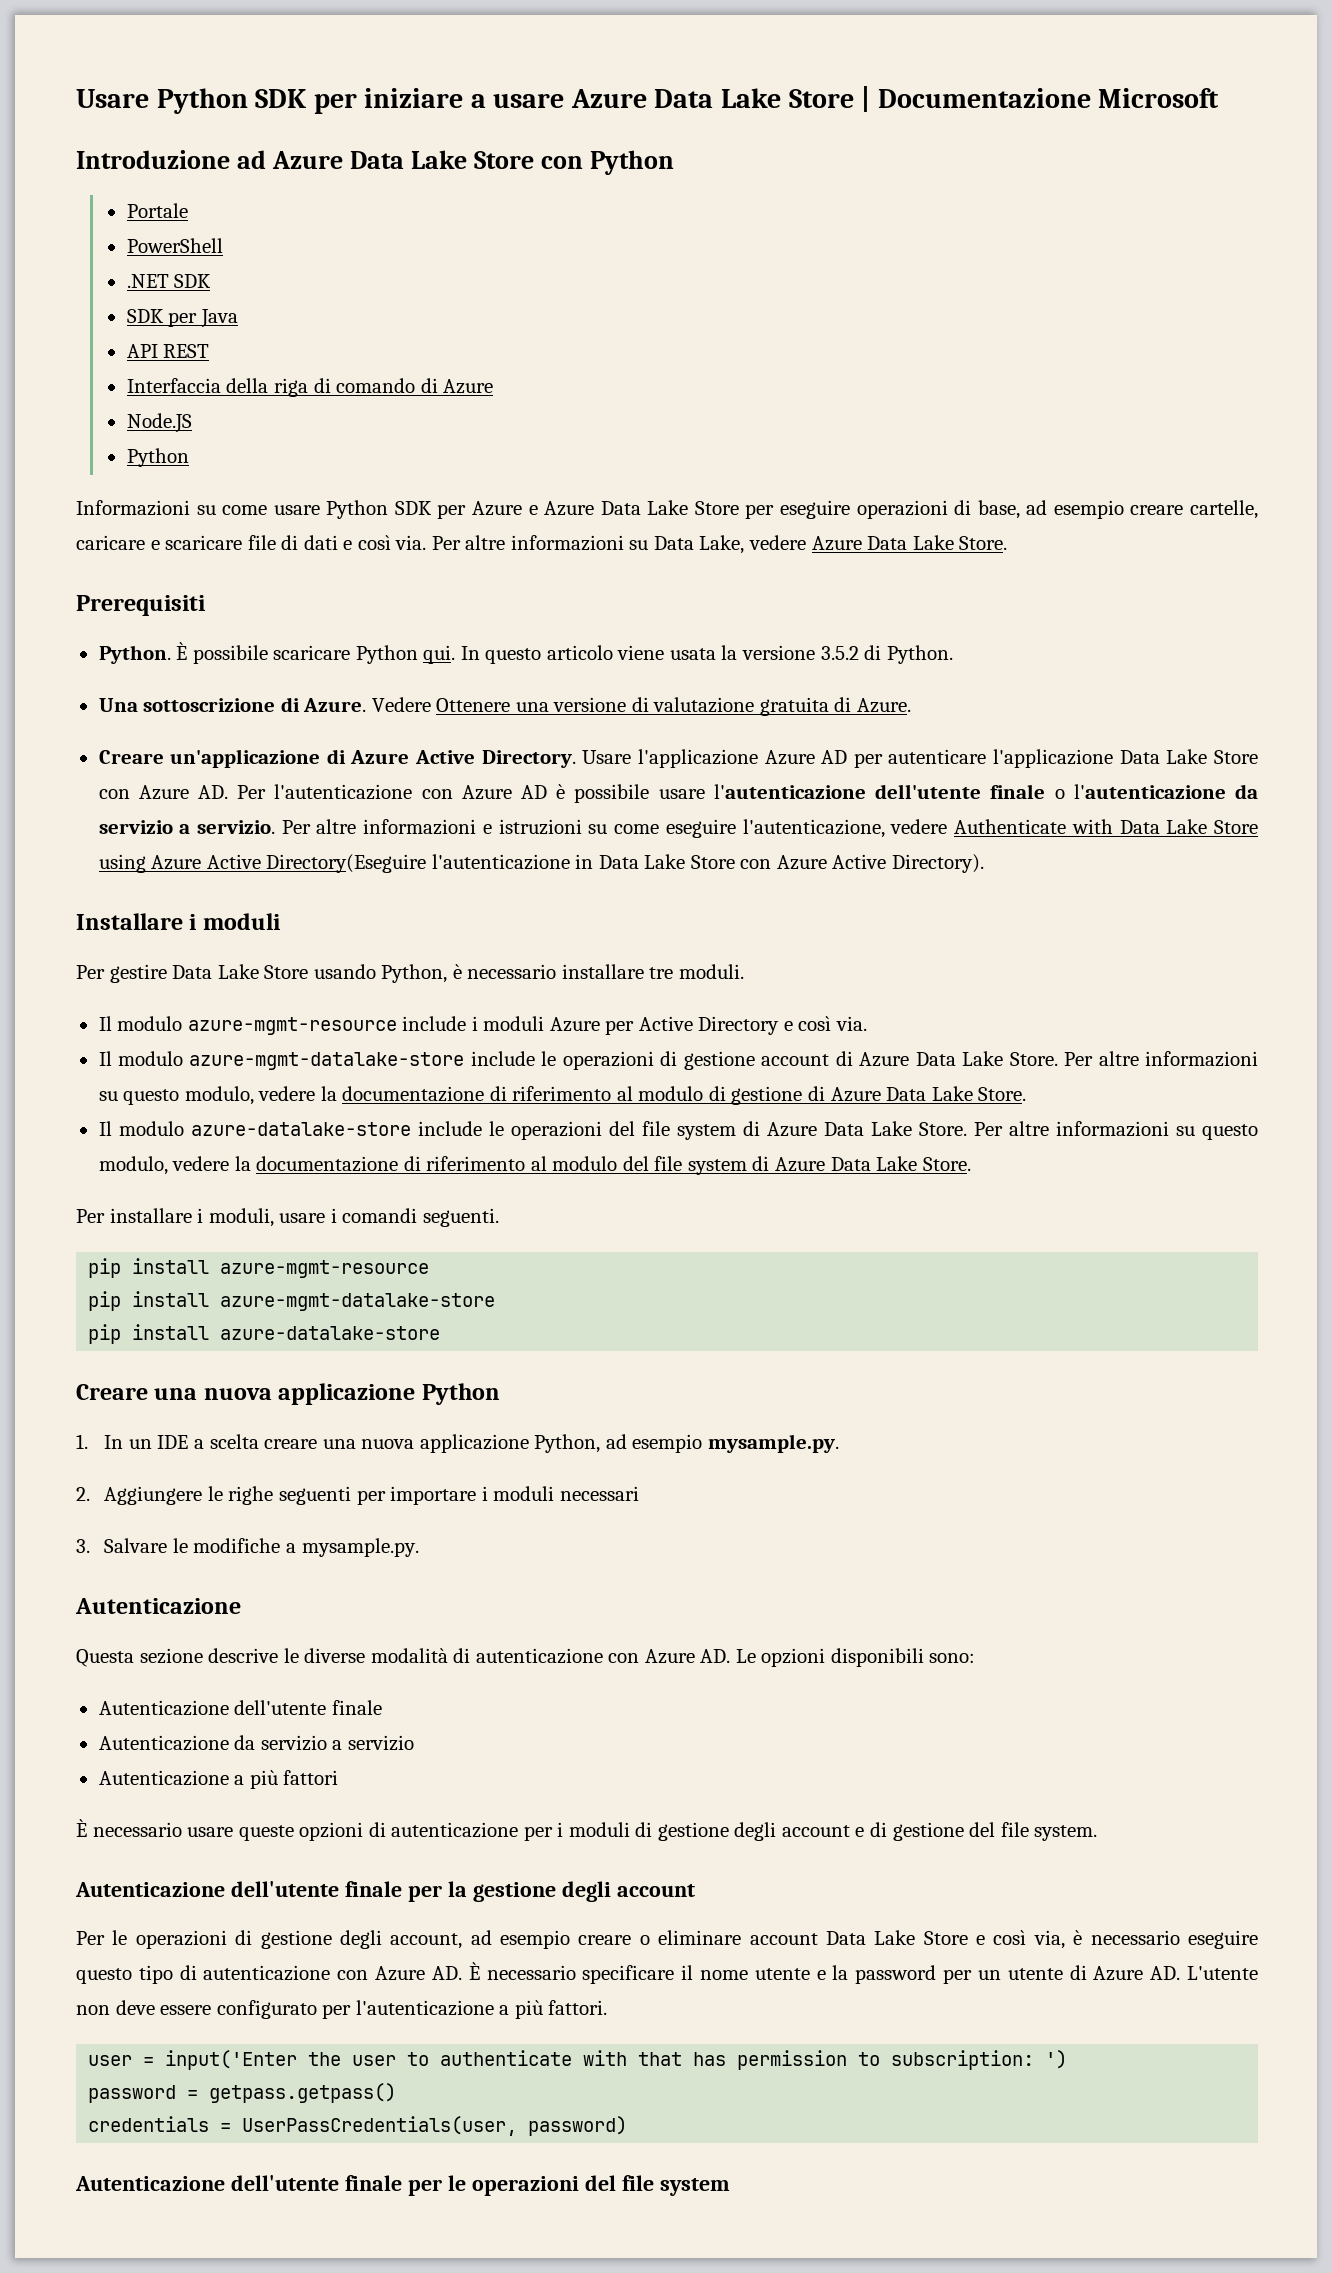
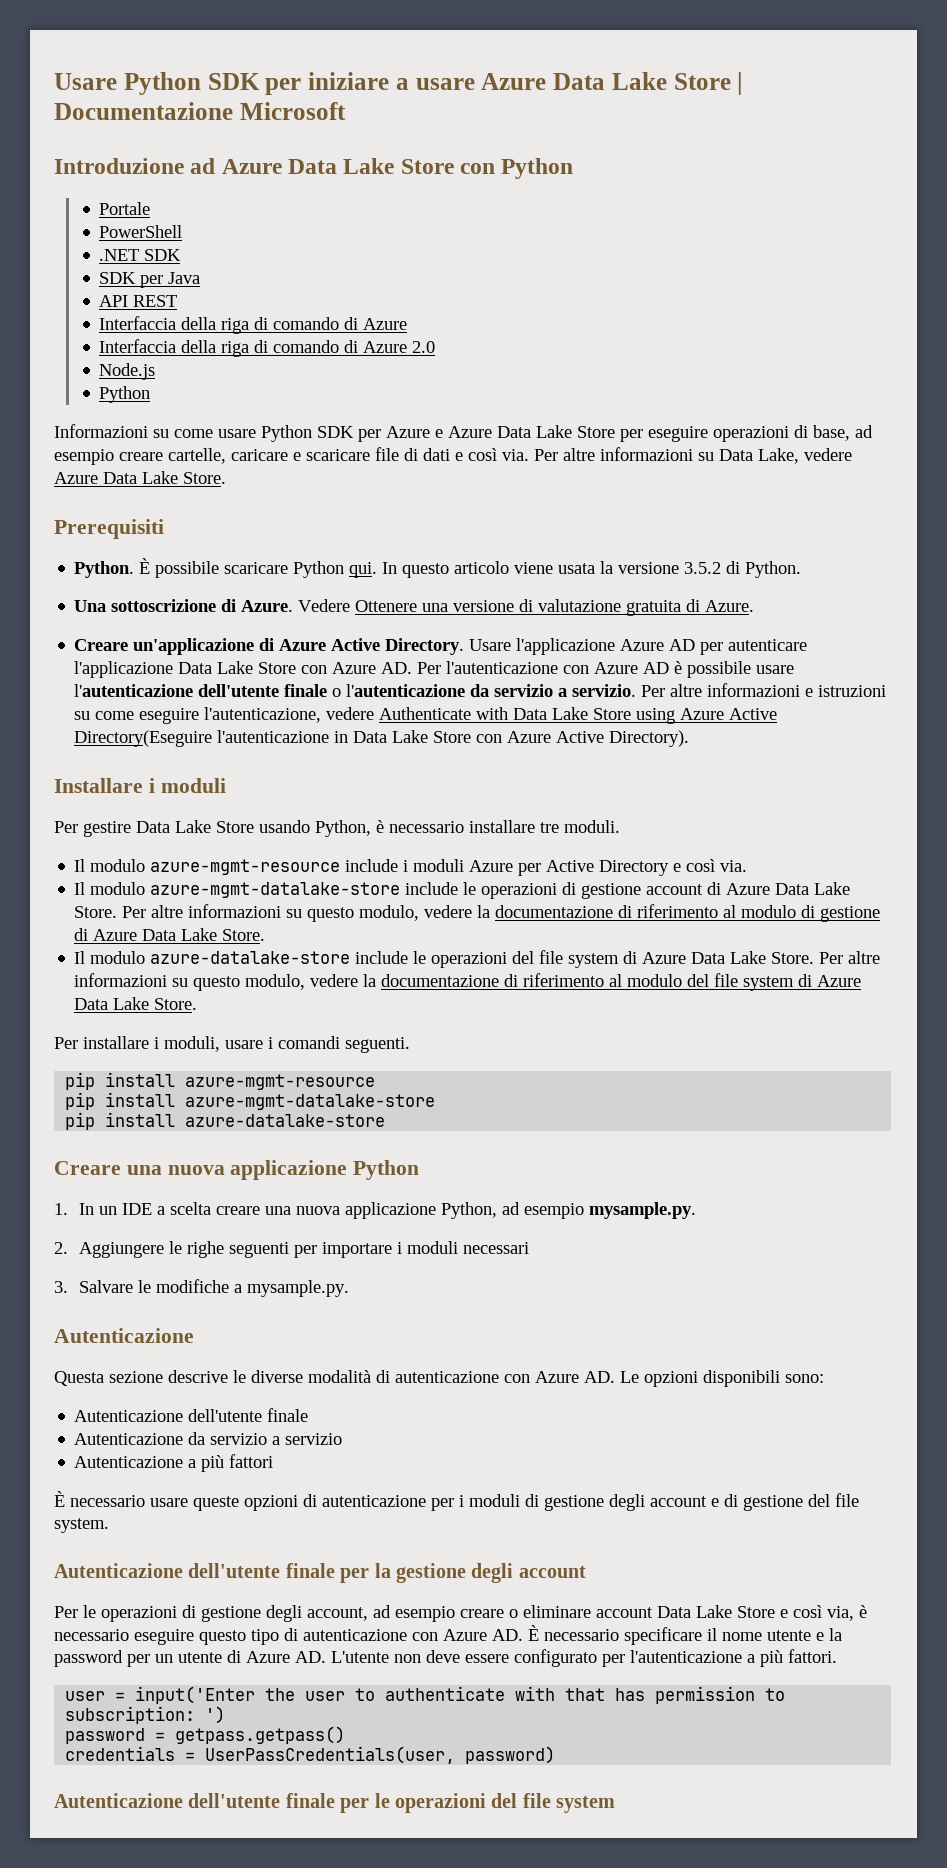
- Node.JS
+ Interfaccia della riga di comando di Azure 2.0
+ Node.js

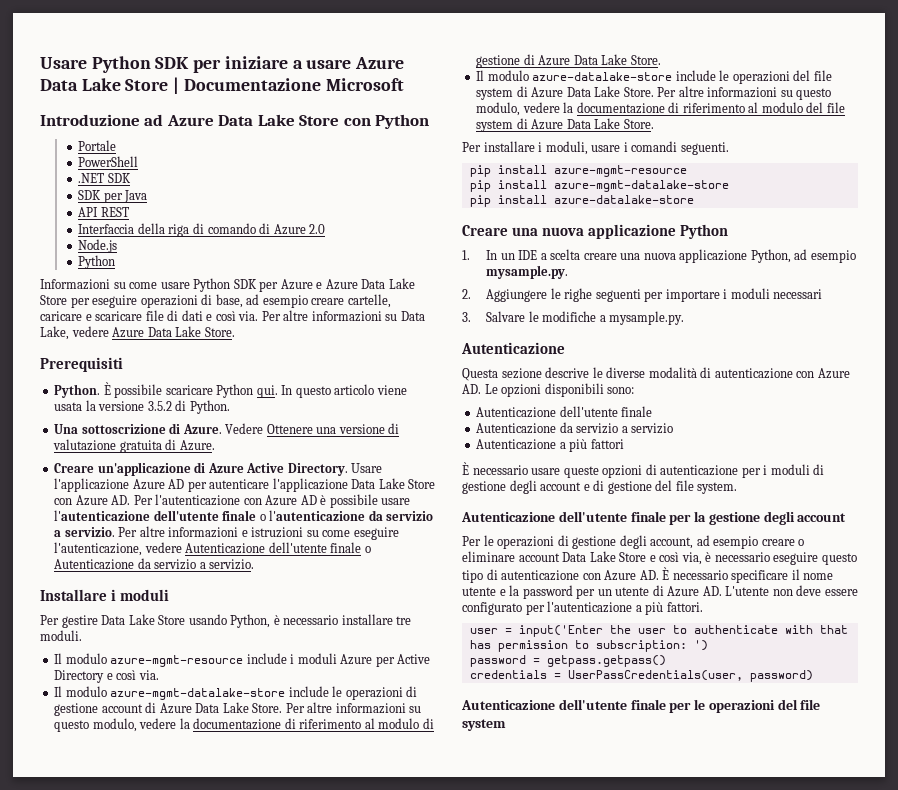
  API REST
- Interfaccia della riga di comando di Azure
- Per altre informazioni e istruzioni su come eseguire l'autenticazione, vedere Authenticate with Data Lake Store using Azure Active Directory(Eseguire l'autenticazione in Data Lake Store con Azure Active Directory).
+ Per altre informazioni e istruzioni su come eseguire l'autenticazione, vedere Autenticazione dell'utente finale o Autenticazione da servizio a servizio.

